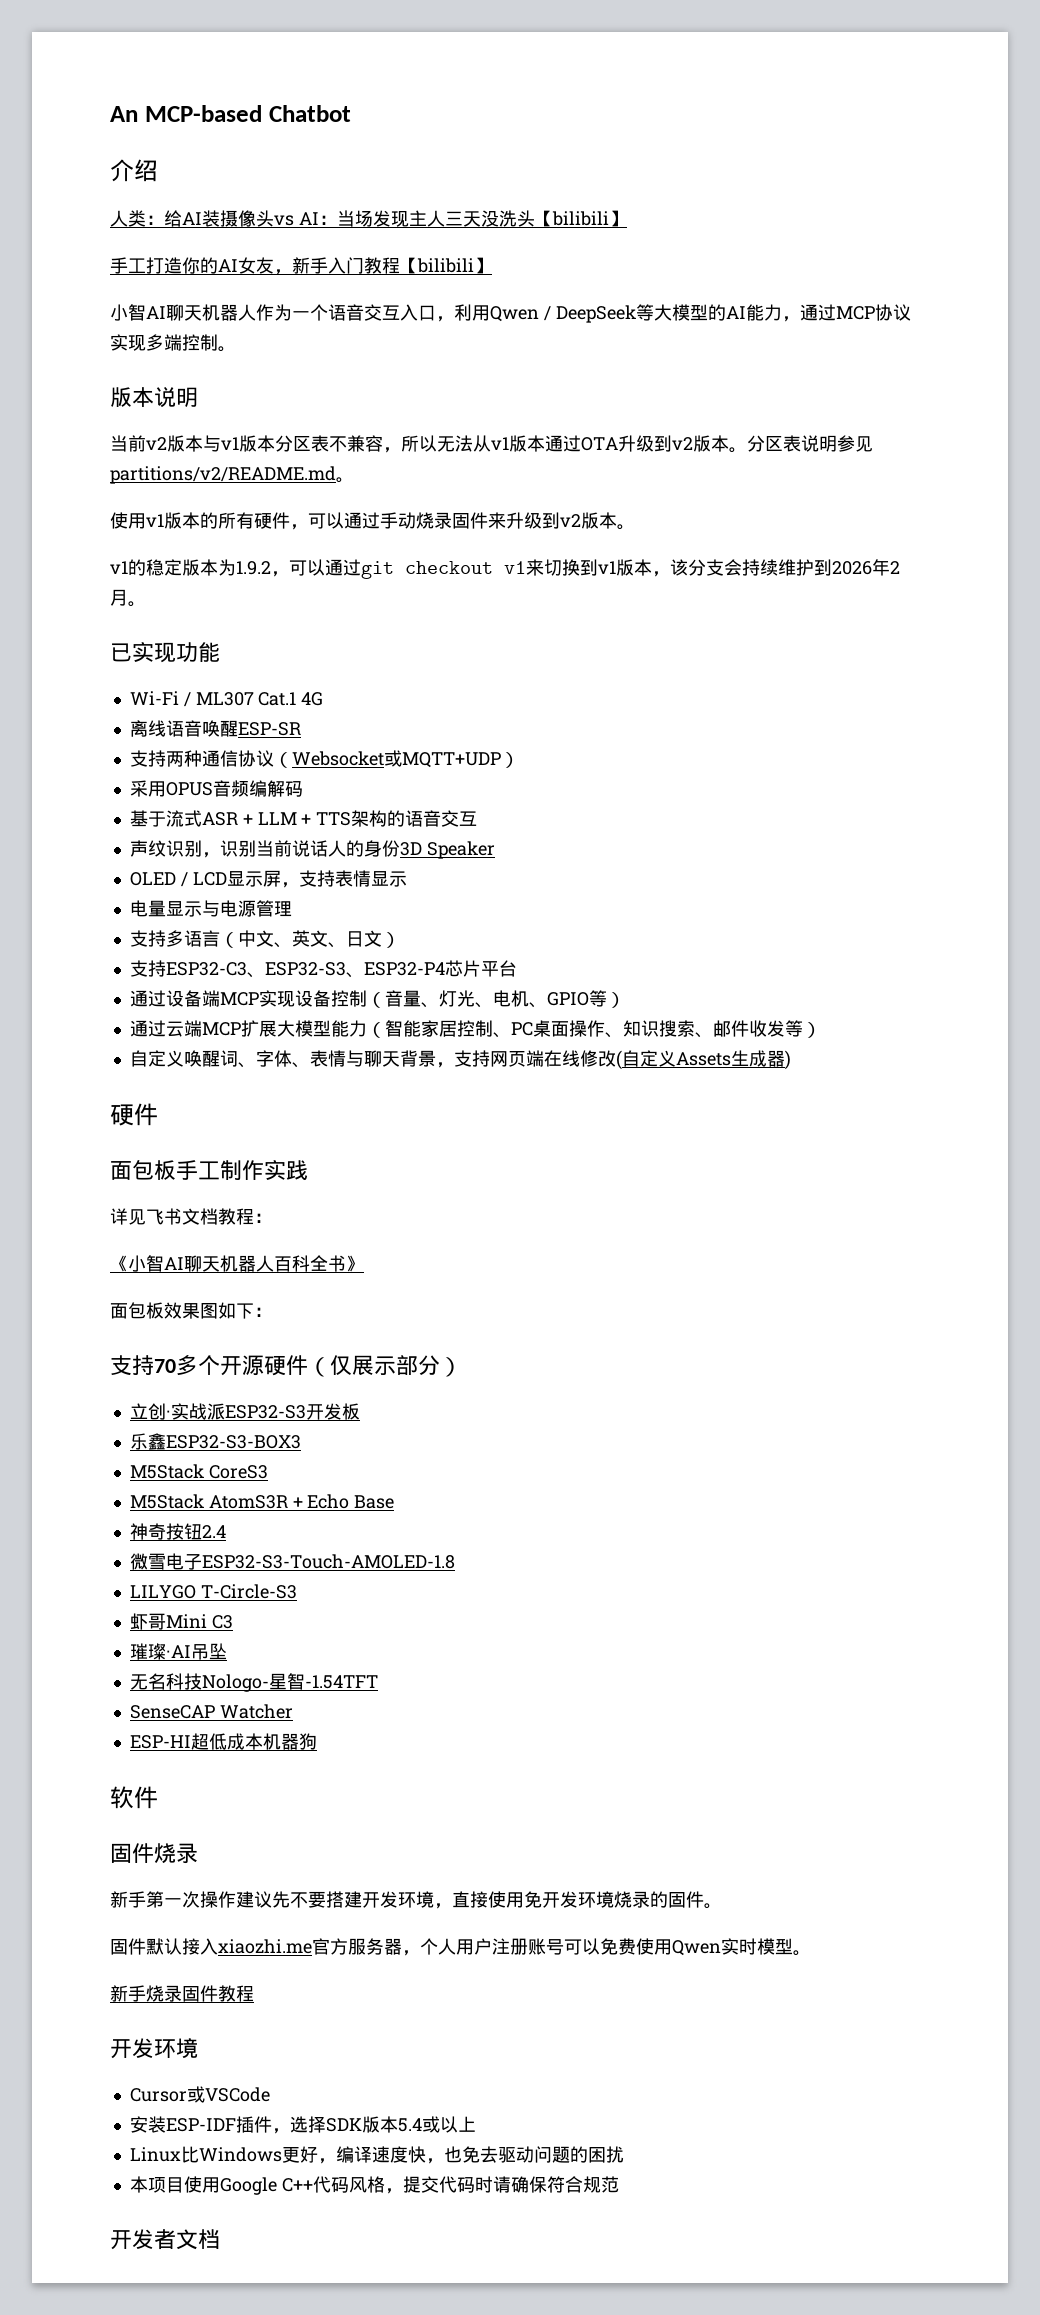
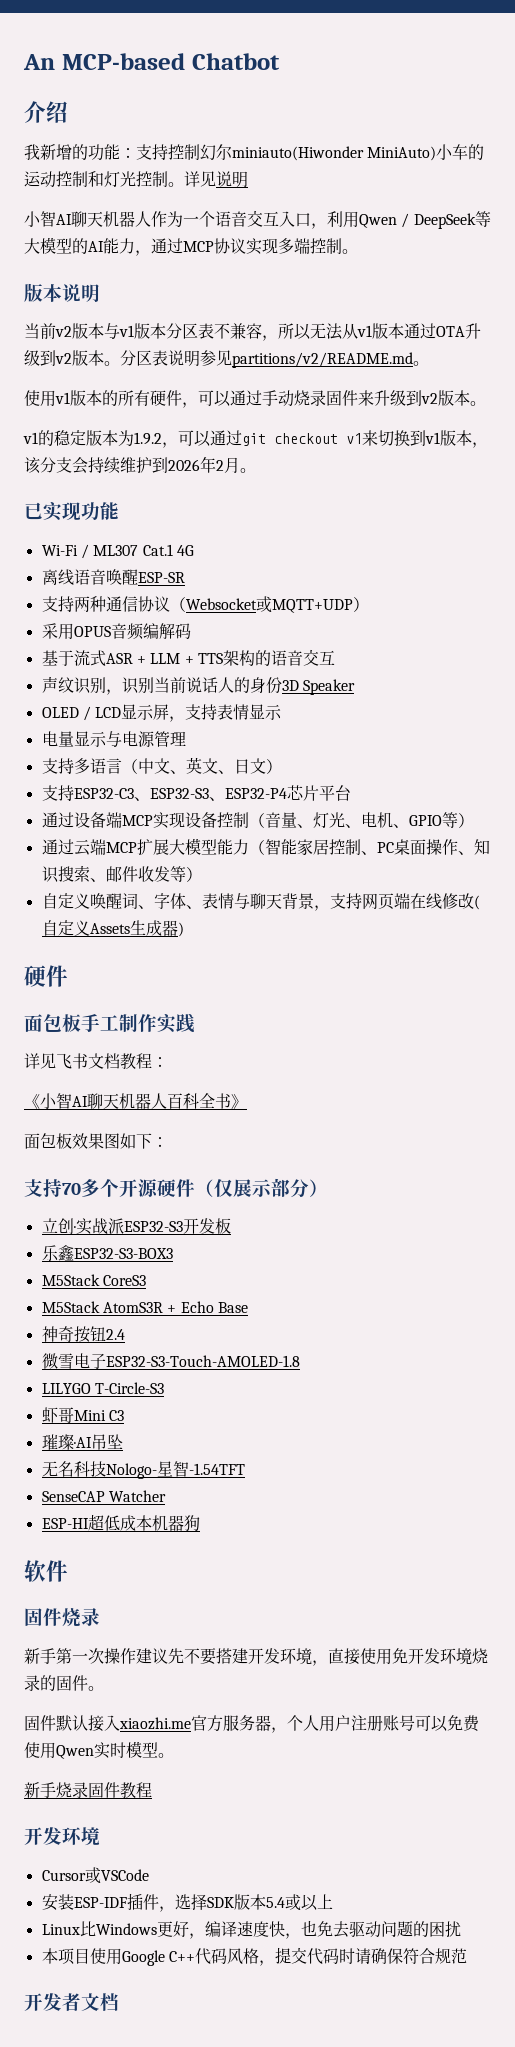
- 人类：给AI装摄像头vs AI：当场发现主人三天没洗头【bilibili】
- 手工打造你的AI女友，新手入门教程【bilibili】
+ 我新增的功能：支持控制幻尔miniauto(Hiwonder MiniAuto)小车的运动控制和灯光控制。详见说明

